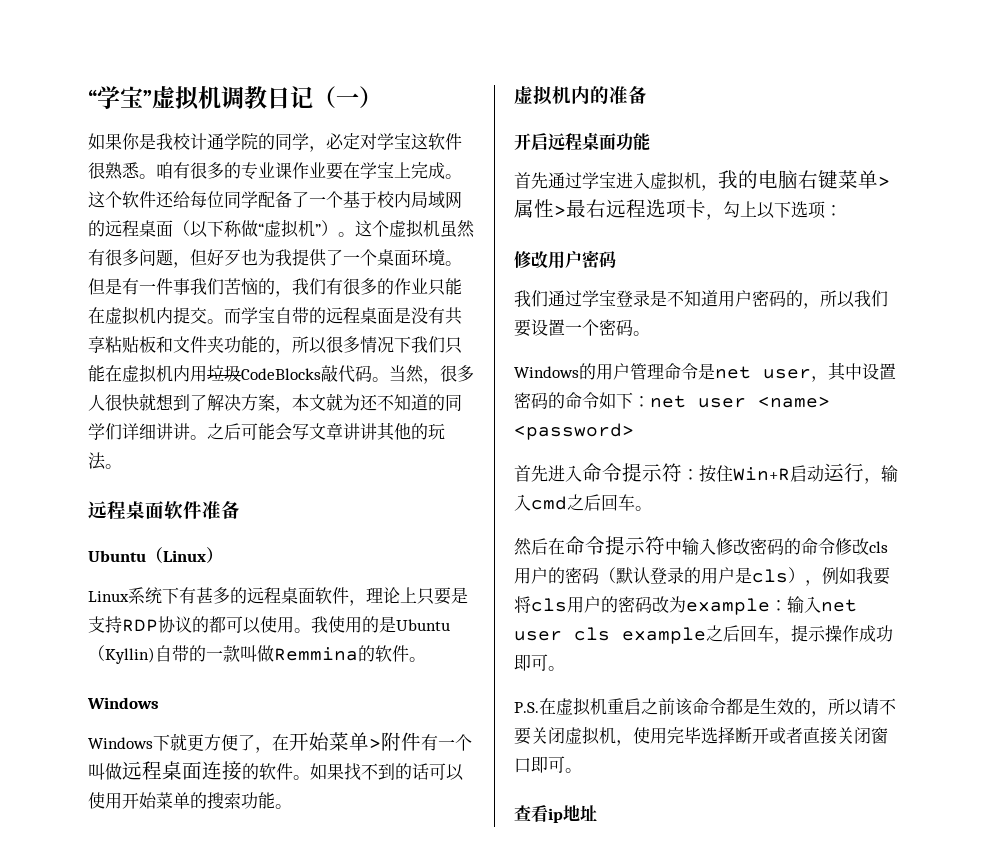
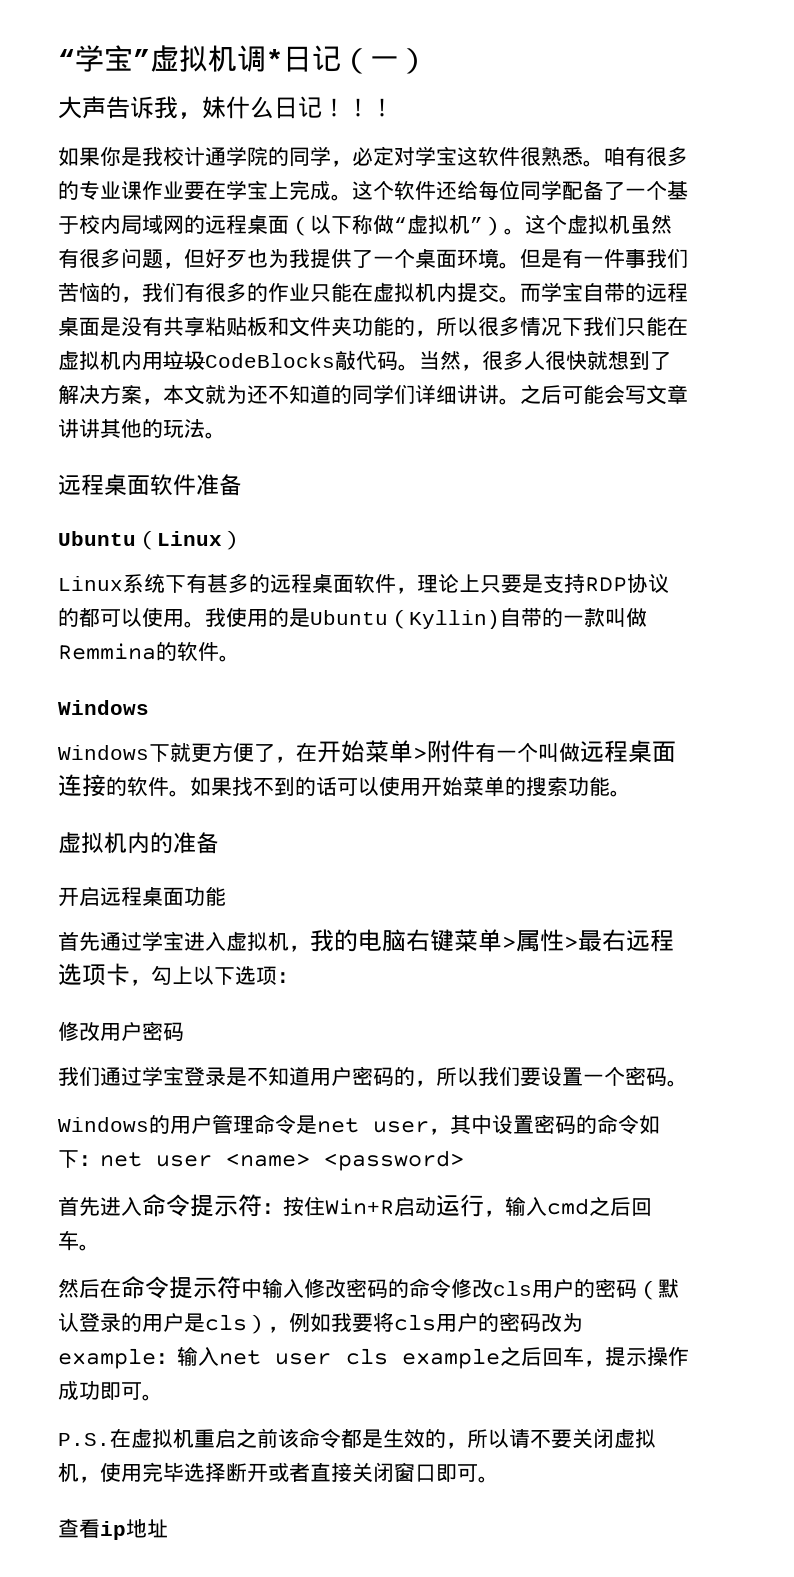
- “学宝”虚拟机调教日记（一）
+ “学宝”虚拟机调*日记（一）
+ 大声告诉我，妹什么日记！！！

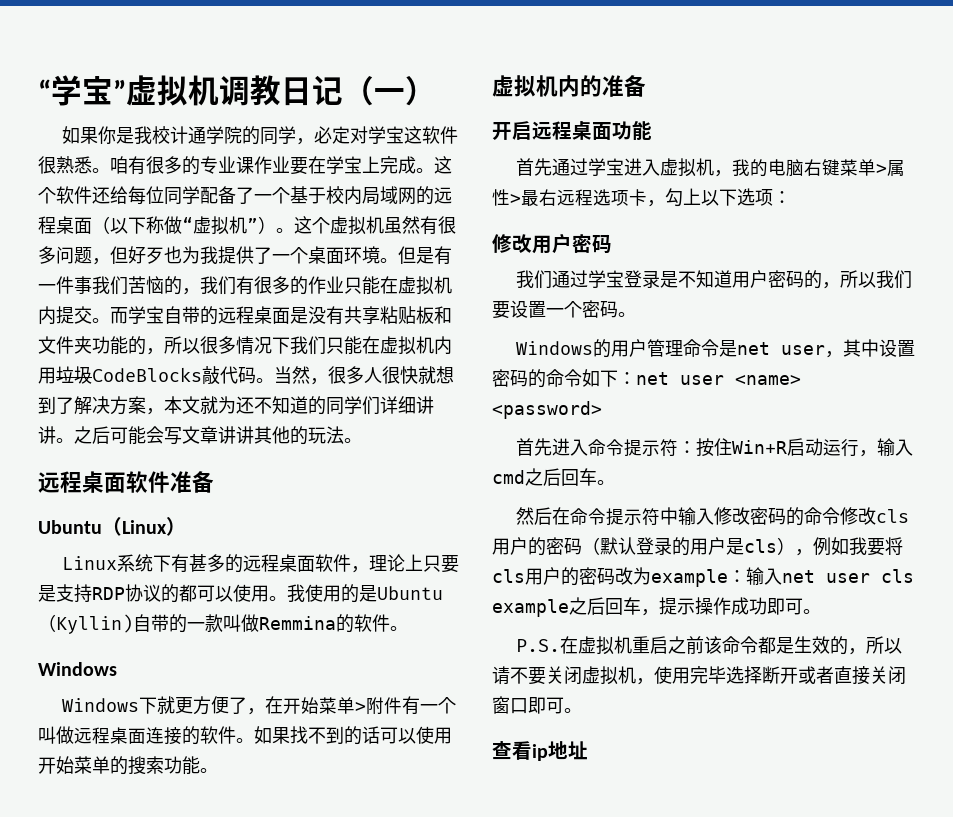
- “学宝”虚拟机调*日记（一）
+ “学宝”虚拟机调教日记（一）
- 大声告诉我，妹什么日记！！！

